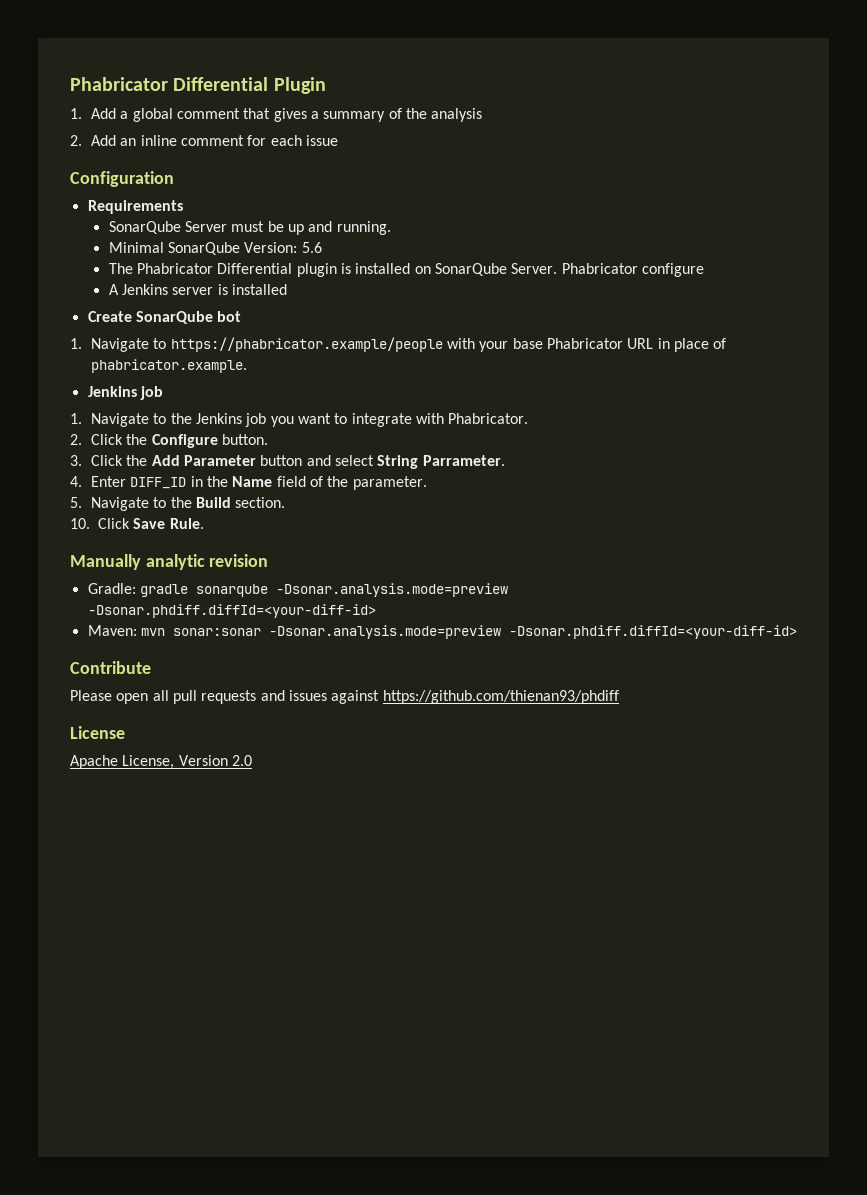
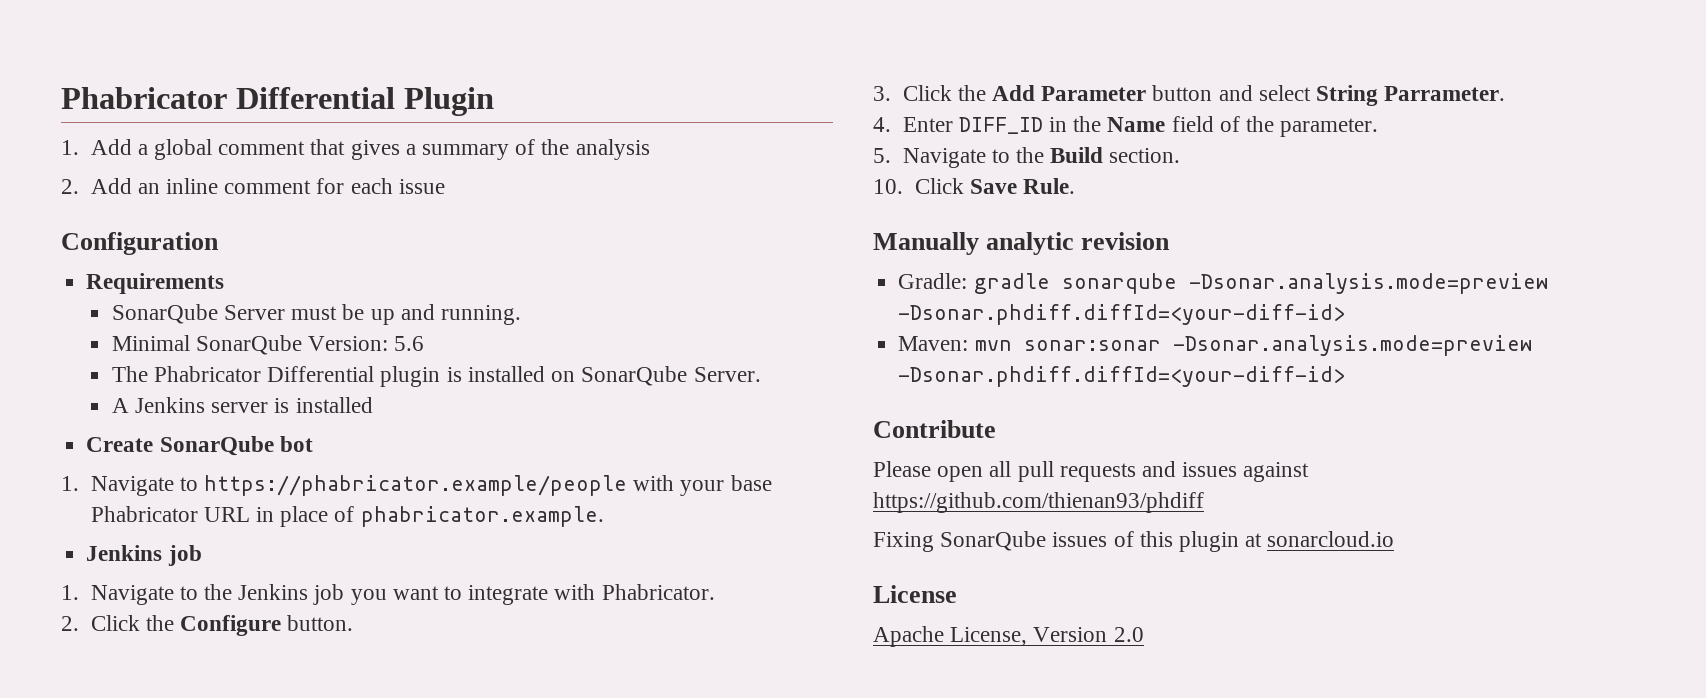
- Phabricator configure
+ Fixing SonarQube issues of this plugin at sonarcloud.io

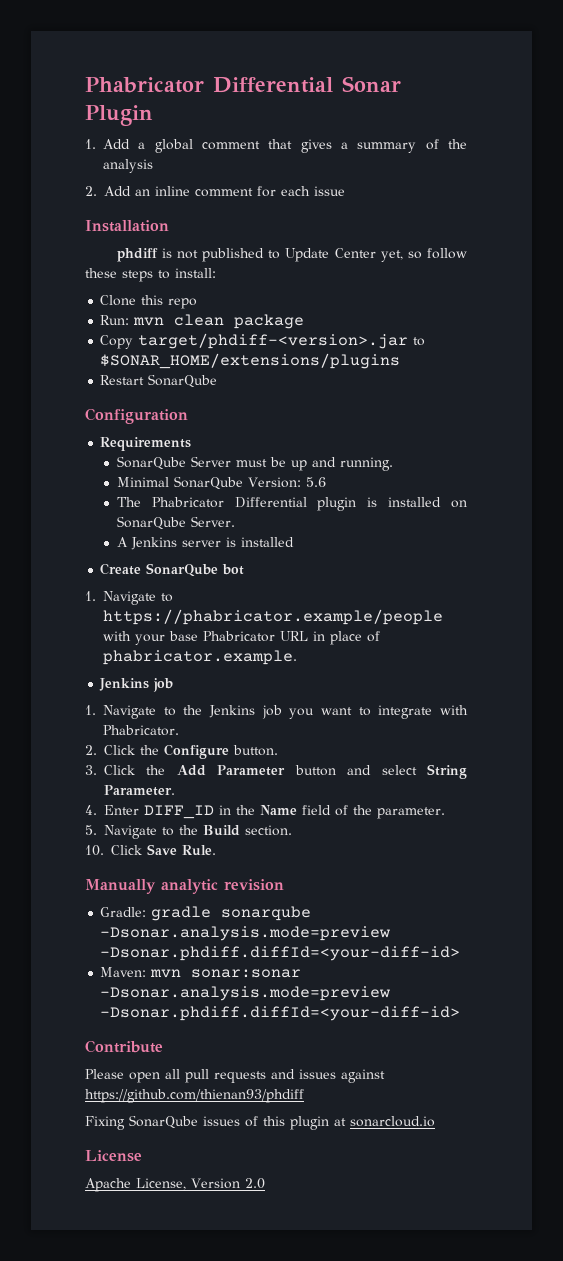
- Phabricator Differential Plugin
+ Phabricator Differential Sonar Plugin
+ Installation
+ phdiff is not published to Update Center yet, so follow these steps to install:
+ Clone this repo
+ Run: mvn clean package
+ Copy target/phdiff-<version>.jar to $SONAR_HOME/extensions/plugins
+ Restart SonarQube
- 3. Click the Add Parameter button and select String Parrameter.
+ 3. Click the Add Parameter button and select String Parameter.

